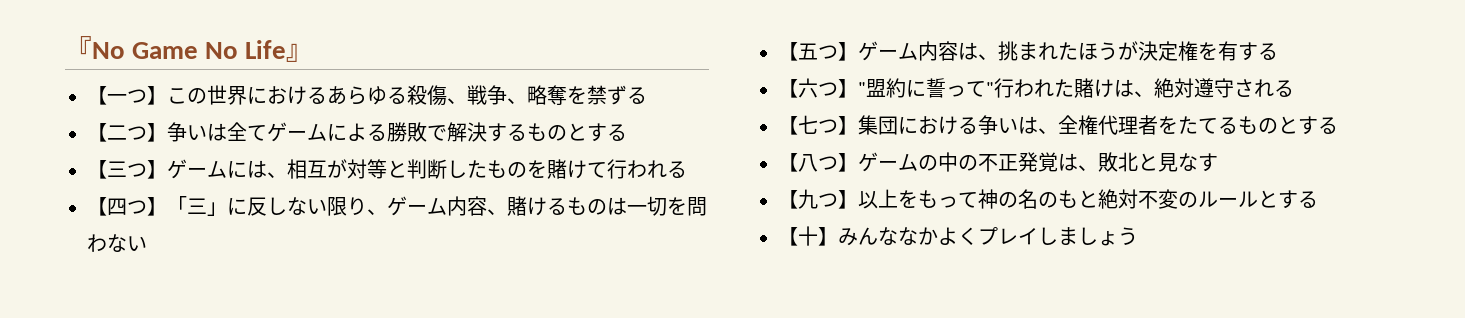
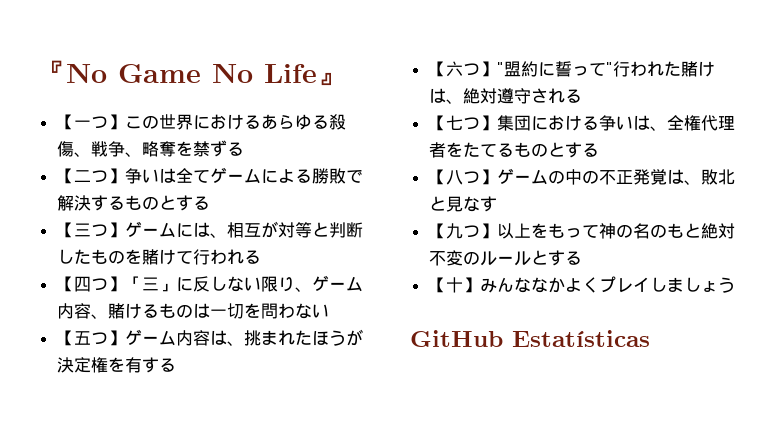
+ GitHub Estatísticas

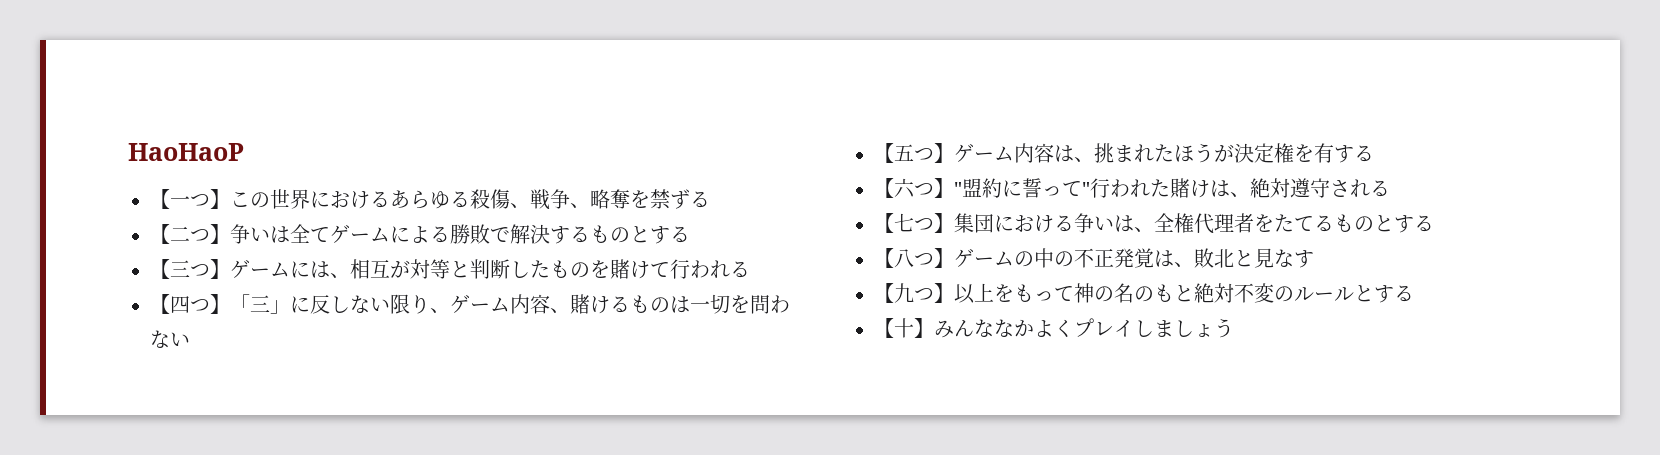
- 『No Game No Life』
+ HaoHaoP
- GitHub Estatísticas

